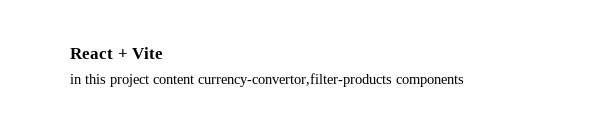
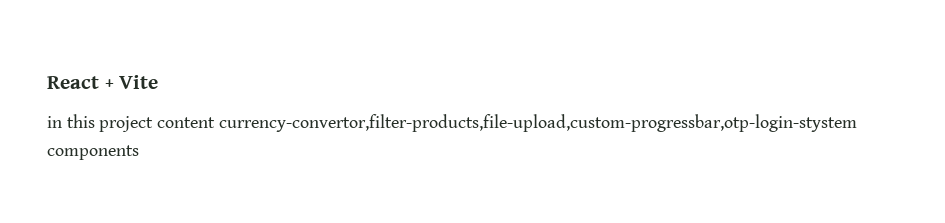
- in this project content currency-convertor,filter-products components
+ in this project content currency-convertor,filter-products,file-upload,custom-progressbar,otp-login-stystem components

